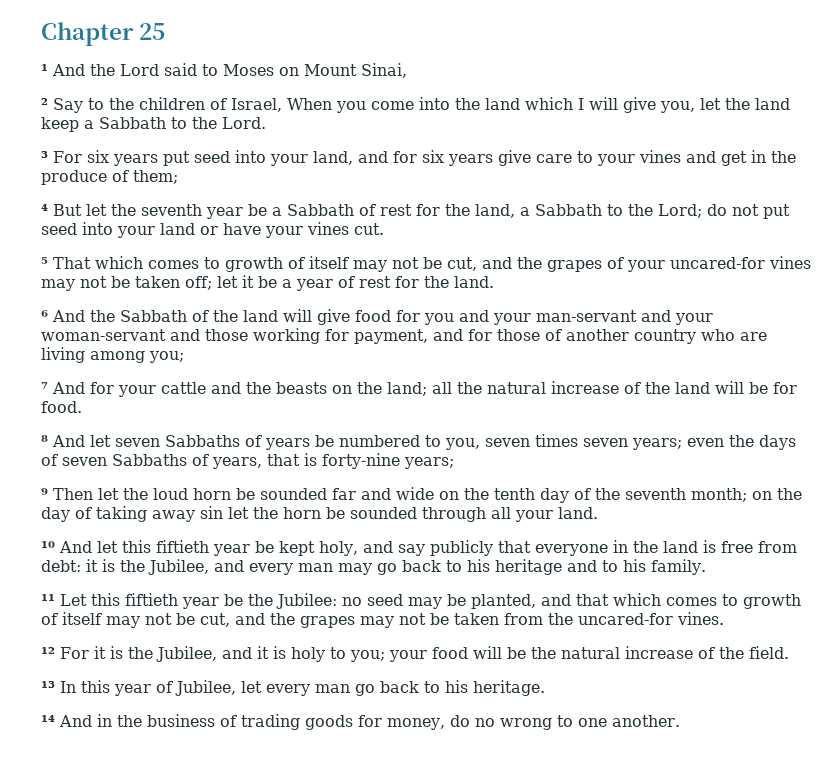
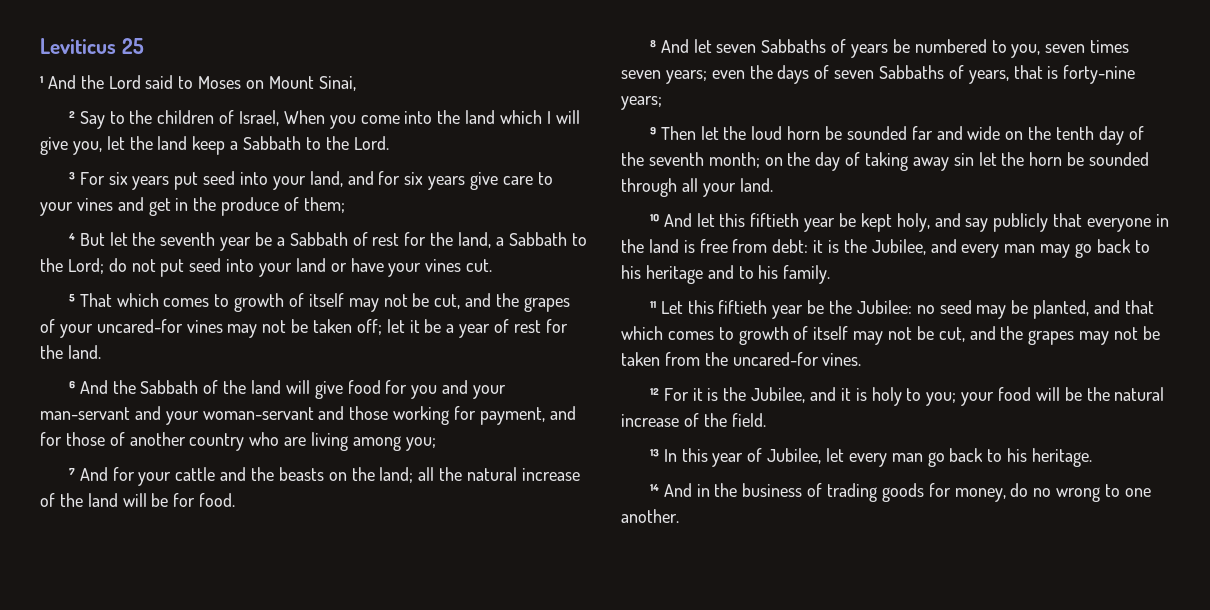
- Chapter 25
+ Leviticus 25

